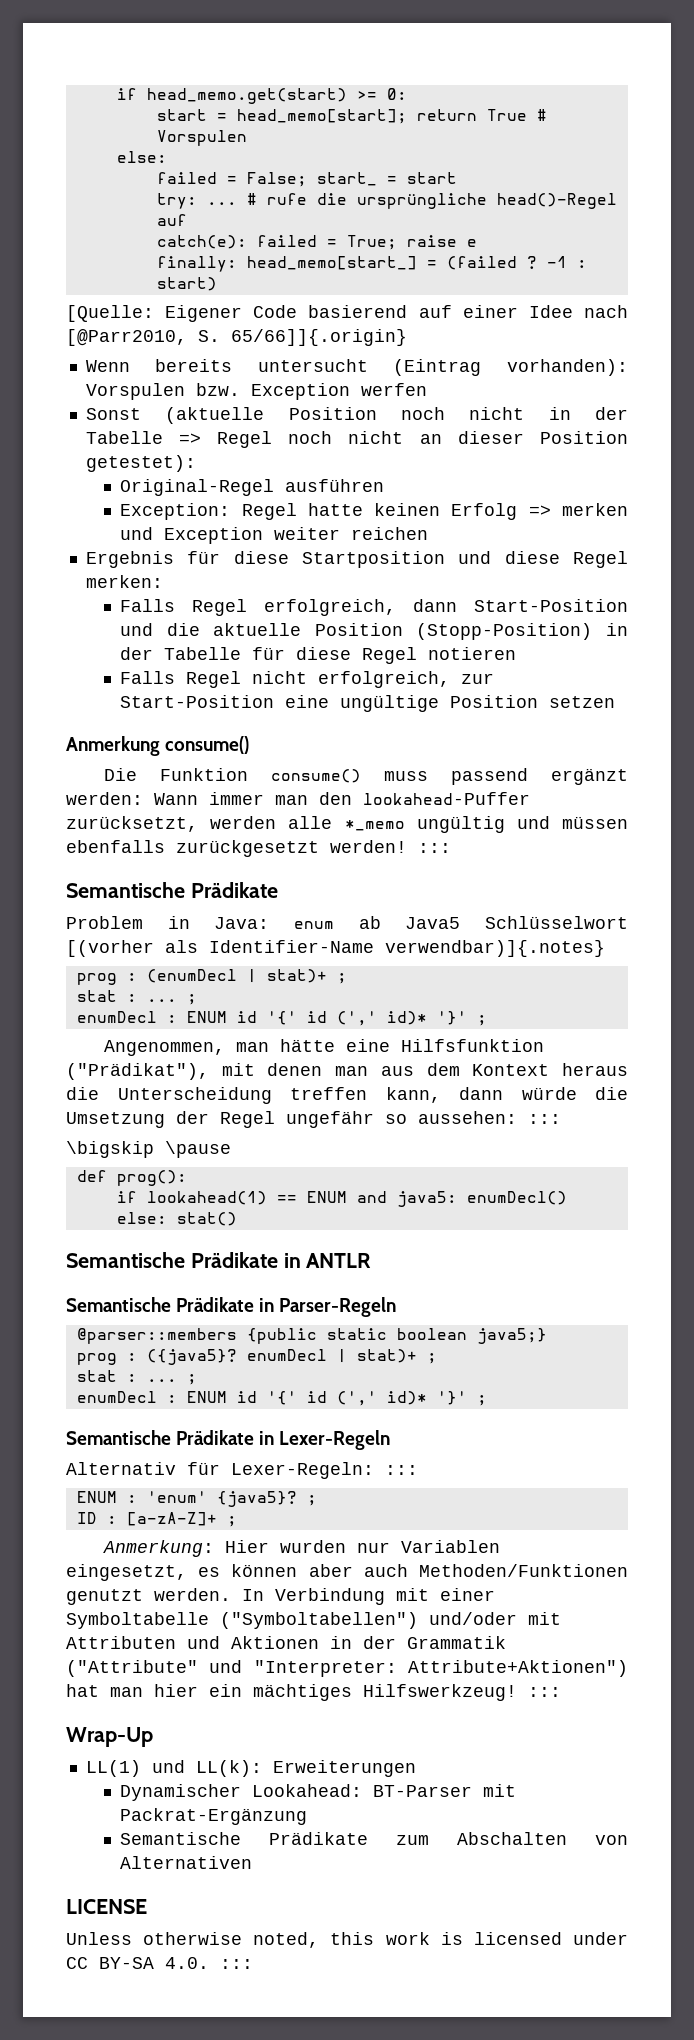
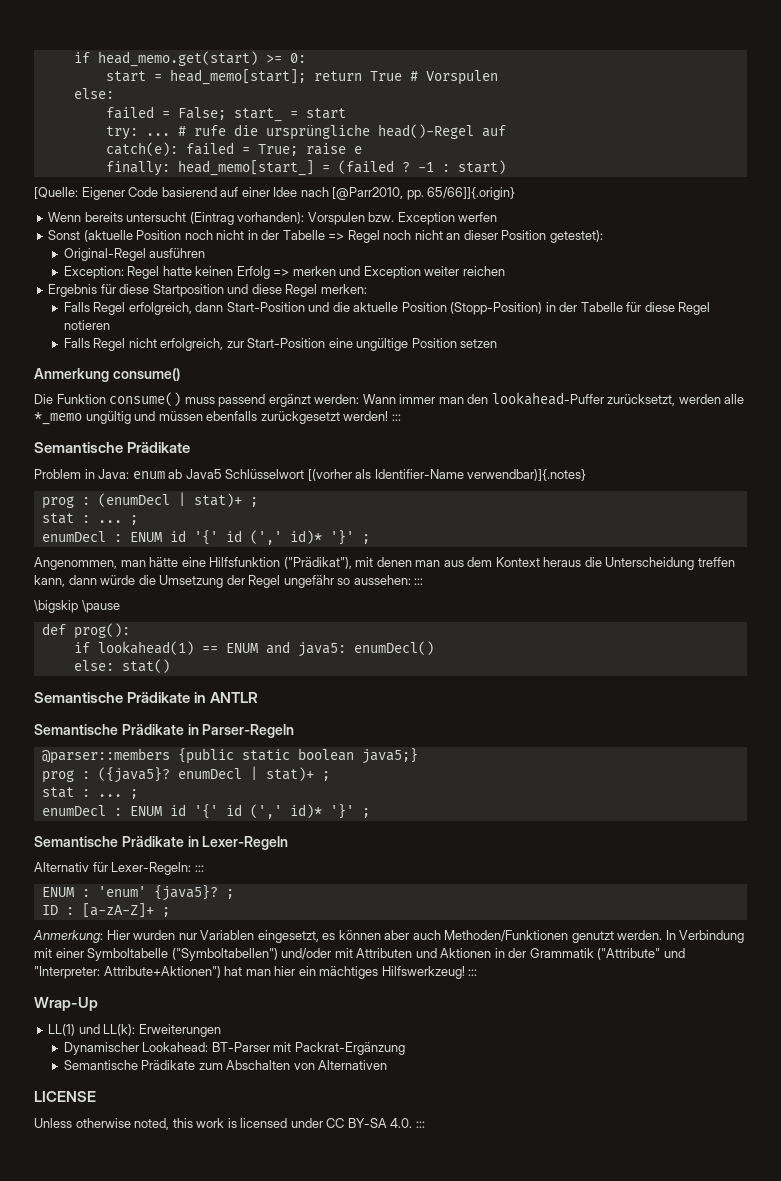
- [Quelle: Eigener Code basierend auf einer Idee nach [@Parr2010, S. 65/66]]{.origin}
+ [Quelle: Eigener Code basierend auf einer Idee nach [@Parr2010, pp. 65/66]]{.origin}

